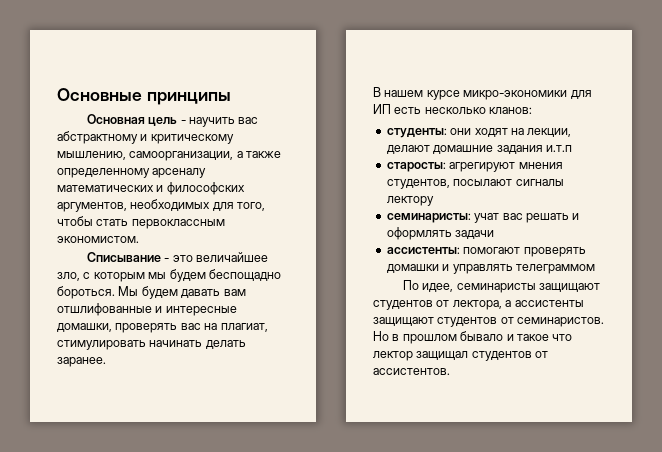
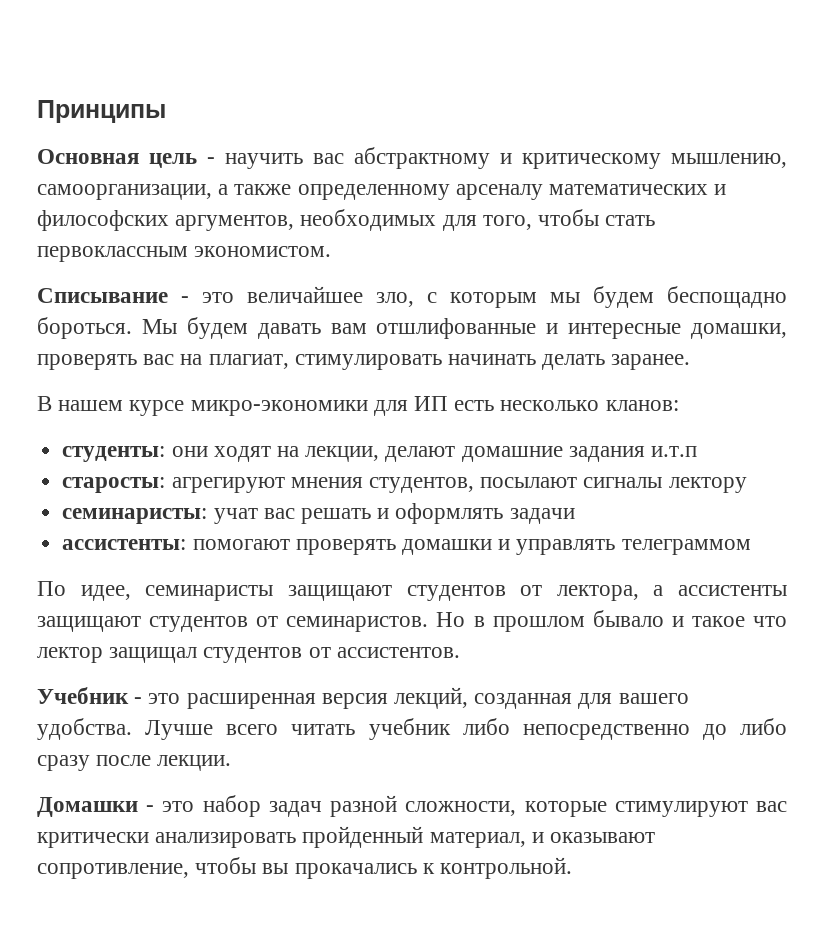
- Основные принципы
+ Принципы
+ Учебник - это расширенная версия лекций, созданная для вашего удобства. Лучше всего читать учебник либо непосредственно до либо сразу после лекции.
+ Домашки - это набор задач разной сложности, которые стимулируют вас критически анализировать пройденный материал, и оказывают сопротивление, чтобы вы прокачались к контрольной.

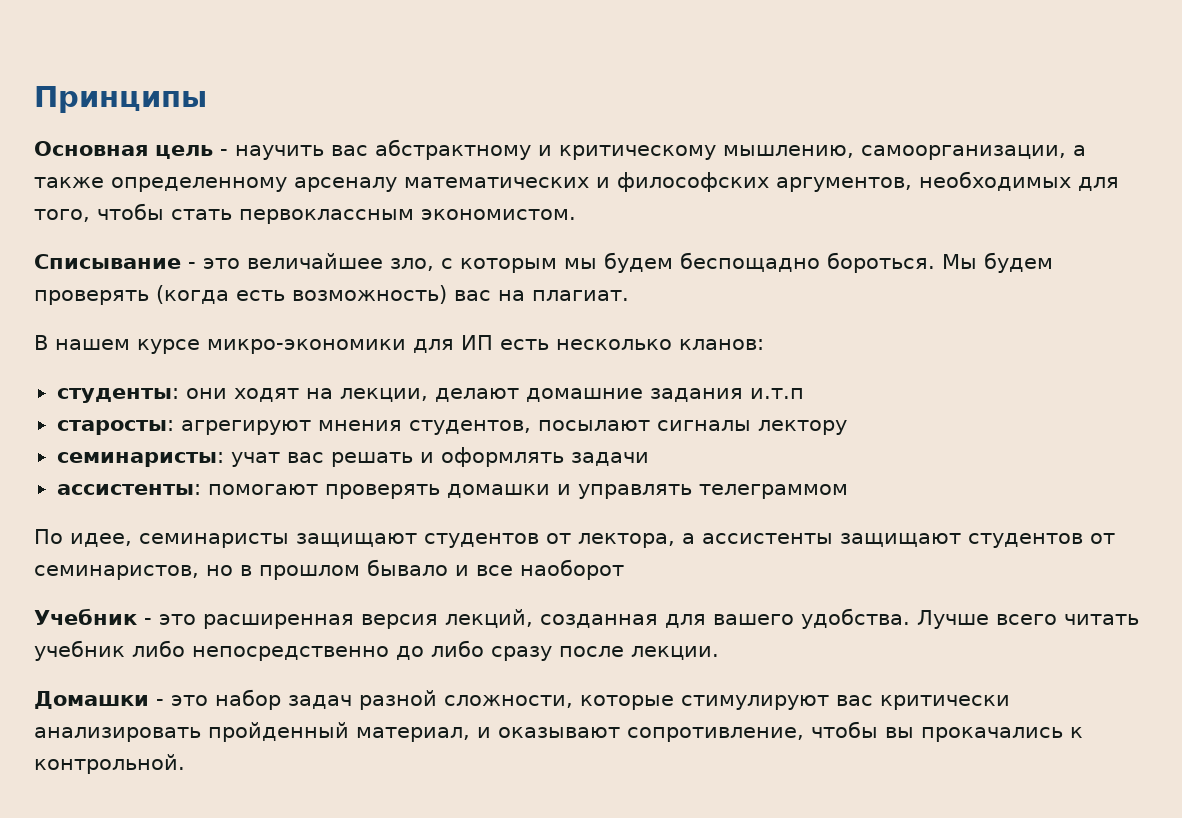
- Мы будем давать вам отшлифованные и интересные домашки, проверять вас на плагиат, стимулировать начинать делать заранее.
+ Мы будем проверять (когда есть возможность) вас на плагиат.
- По идее, семинаристы защищают студентов от лектора, а ассистенты защищают студентов от семинаристов. Но в прошлом бывало и такое что лектор защищал студентов от ассистентов.
+ По идее, семинаристы защищают студентов от лектора, а ассистенты защищают студентов от семинаристов, но в прошлом бывало и все наоборот

